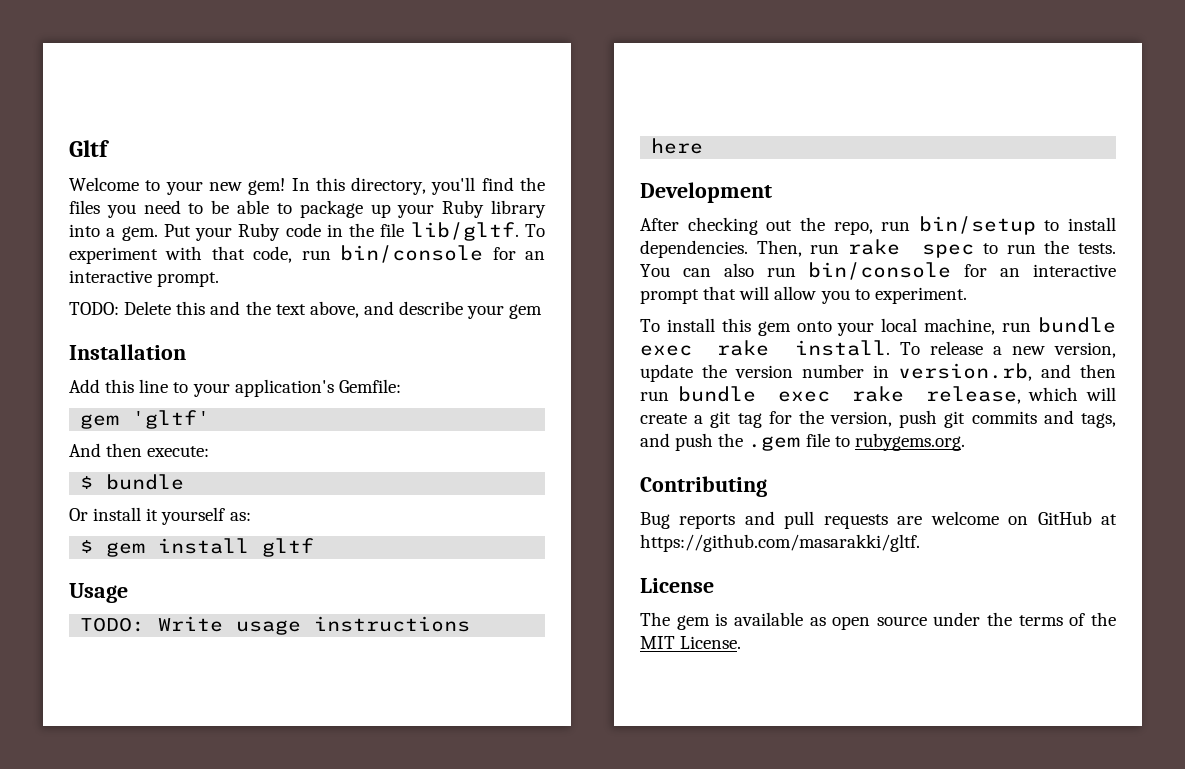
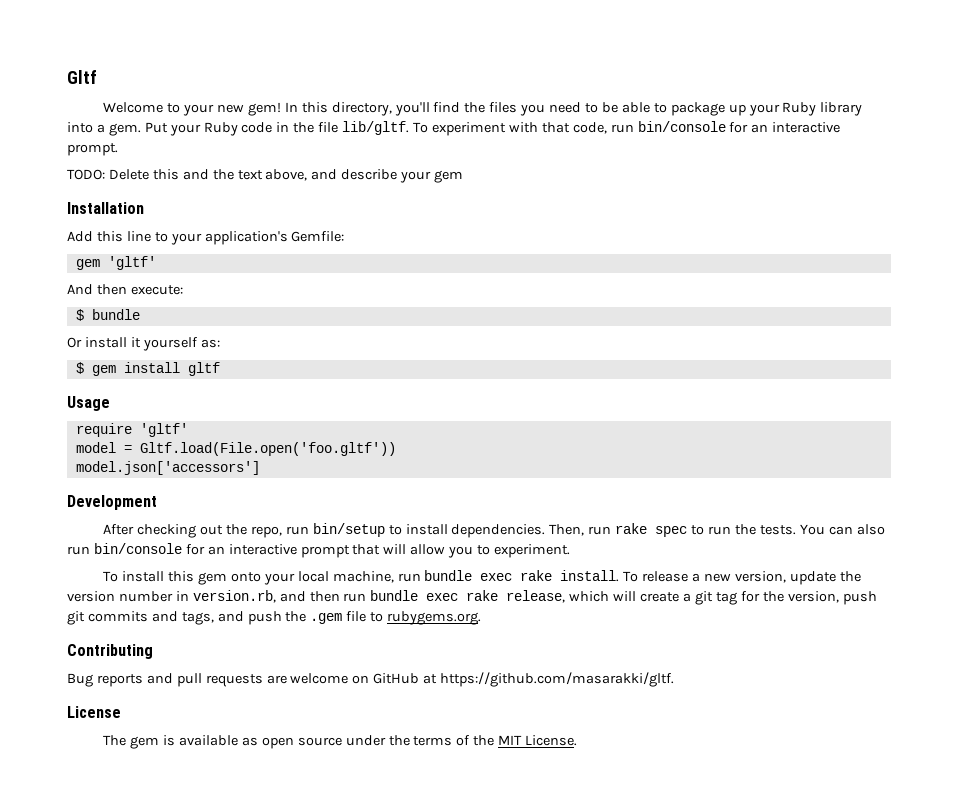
- TODO: Write usage instructions here
+ require 'gltf'
+ model = Gltf.load(File.open('foo.gltf'))
+ model.json['accessors']

